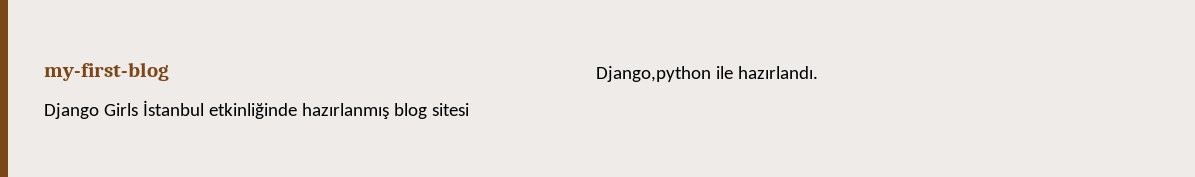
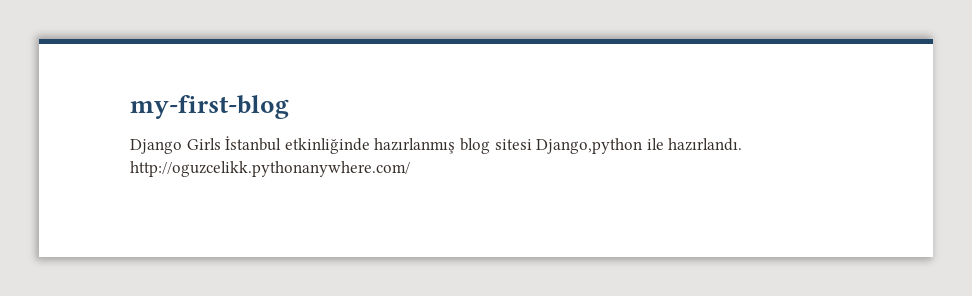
- Django Girls İstanbul etkinliğinde hazırlanmış blog sitesi Django,python ile hazırlandı.
+ Django Girls İstanbul etkinliğinde hazırlanmış blog sitesi Django,python ile hazırlandı. http://oguzcelikk.pythonanywhere.com/

